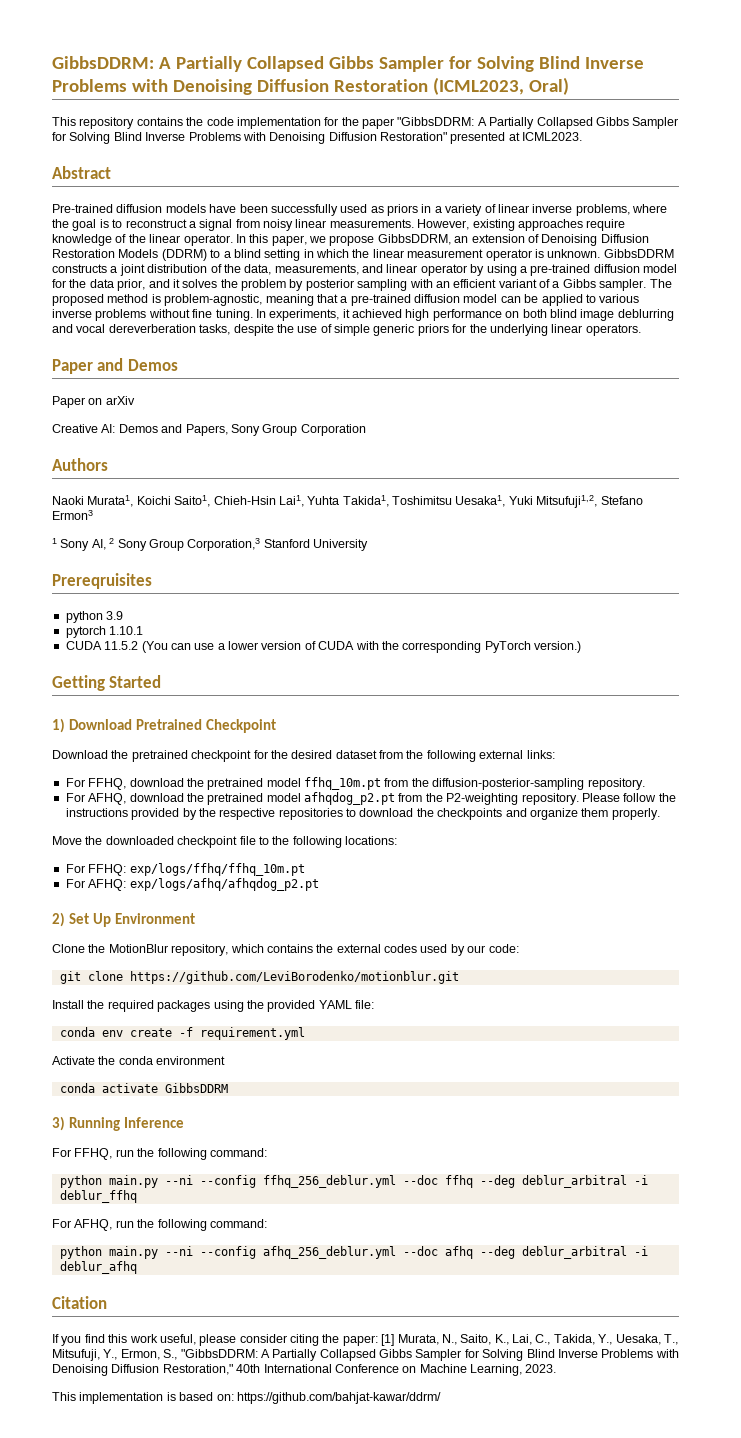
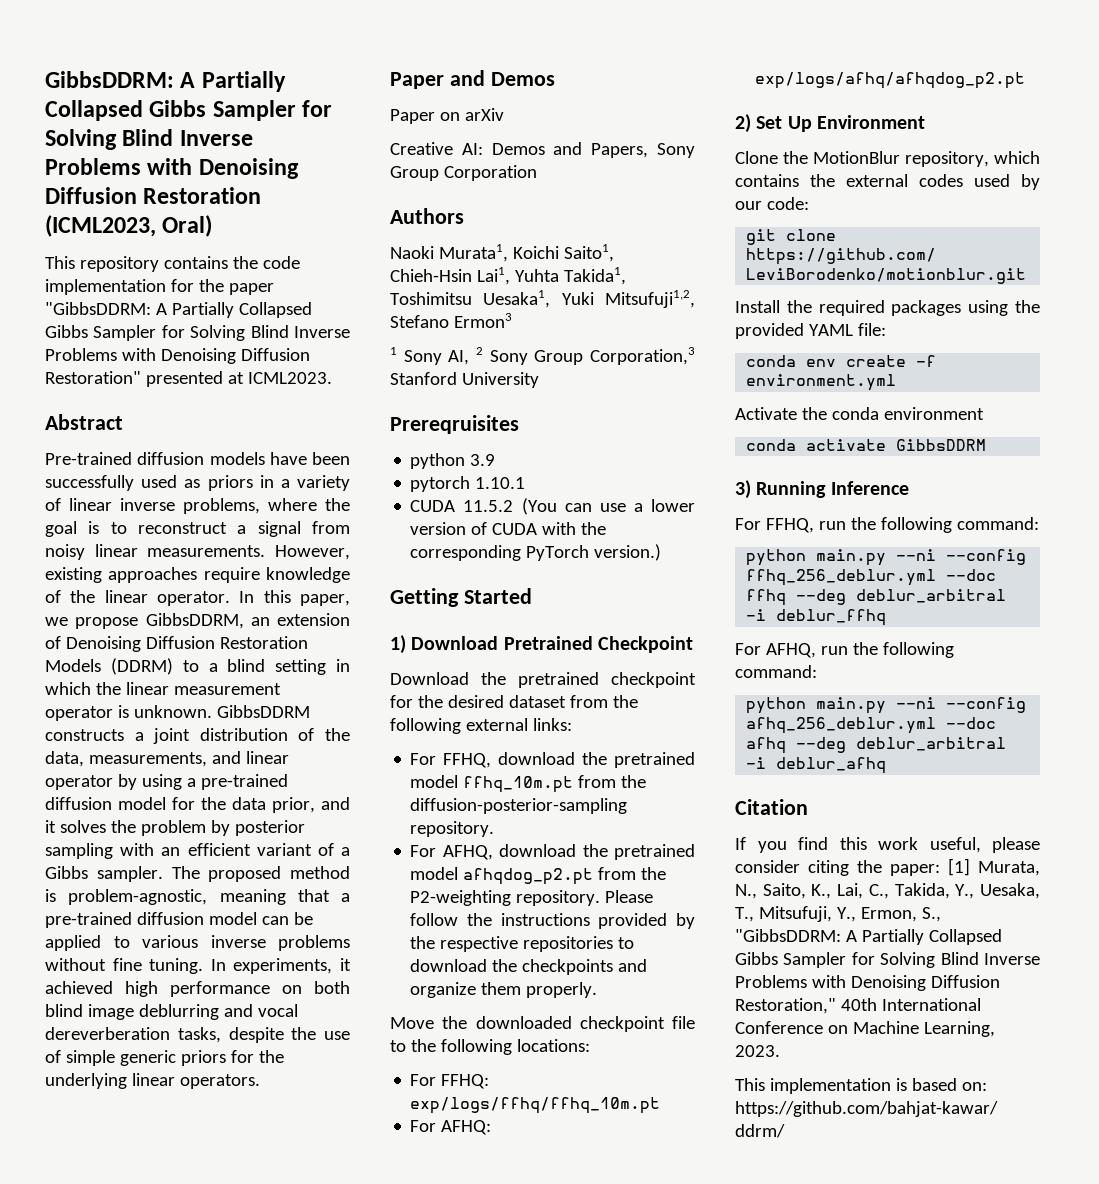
- conda env create -f requirement.yml
+ conda env create -f environment.yml

